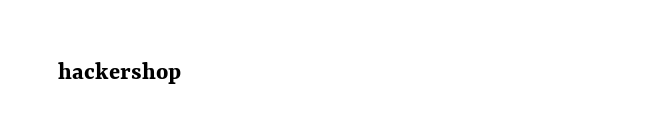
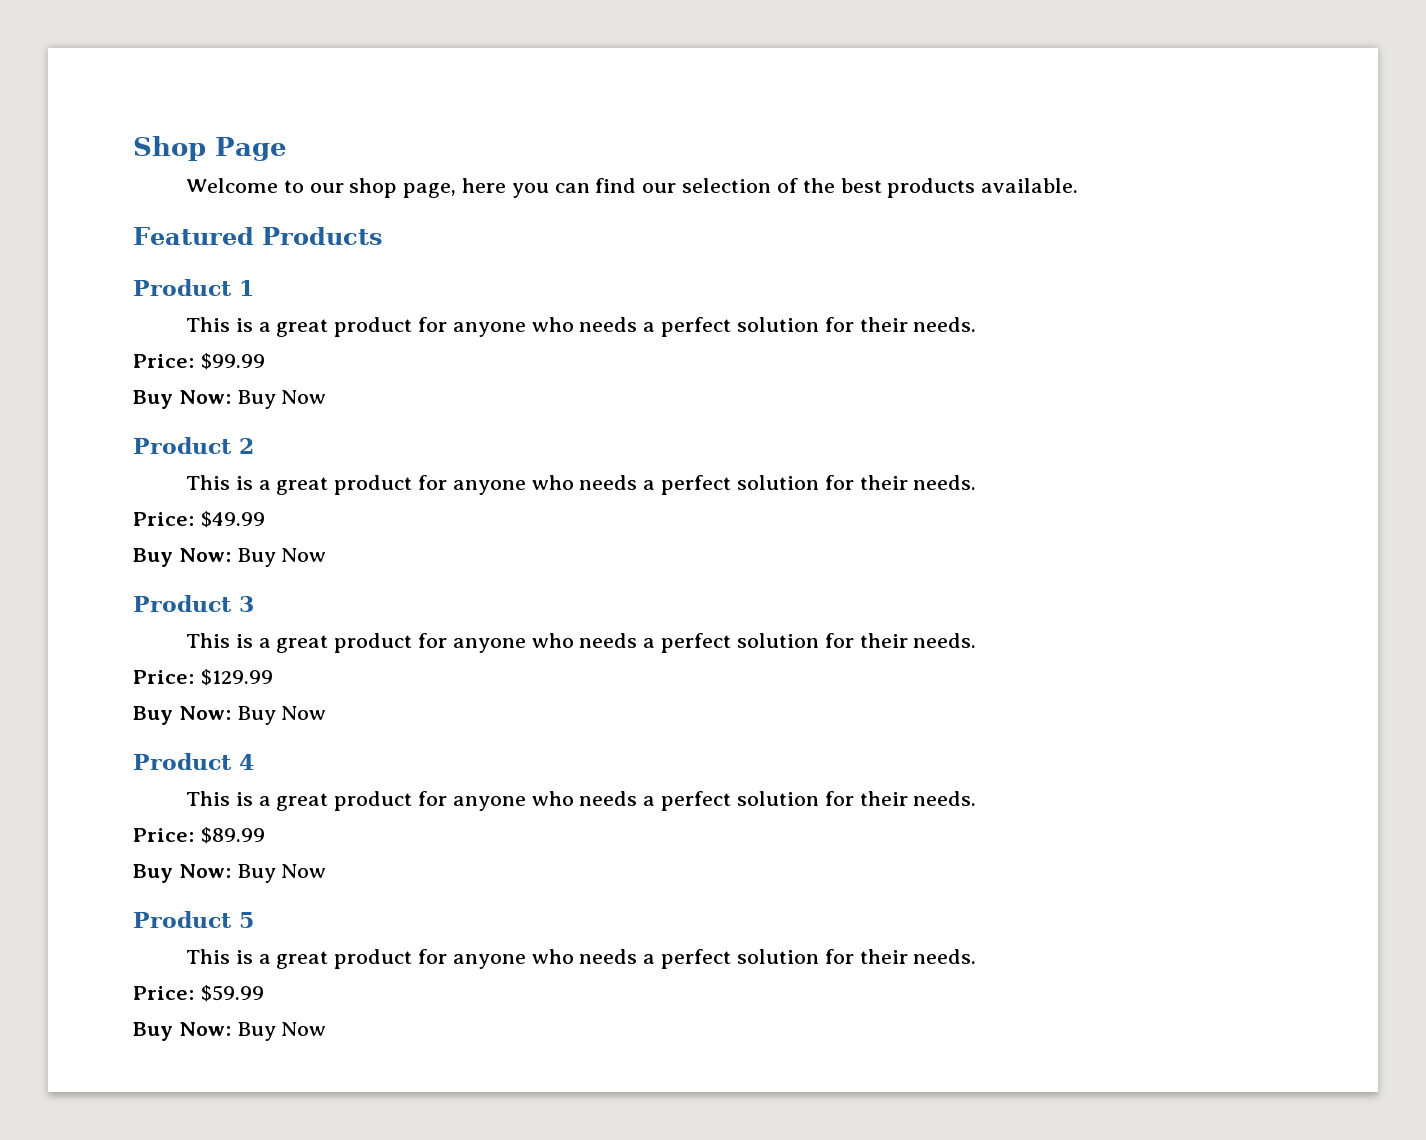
- hackershop
+ Shop Page
+ Welcome to our shop page, here you can find our selection of the best products available.
+ Featured Products
+ Product 1
+ This is a great product for anyone who needs a perfect solution for their needs.
+ Price: $99.99
+ Buy Now: Buy Now
+ Product 2
+ This is a great product for anyone who needs a perfect solution for their needs.
+ Price: $49.99
+ Buy Now: Buy Now
+ Product 3
+ This is a great product for anyone who needs a perfect solution for their needs.
+ Price: $129.99
+ Buy Now: Buy Now
+ Product 4
+ This is a great product for anyone who needs a perfect solution for their needs.
+ Price: $89.99
+ Buy Now: Buy Now
+ Product 5
+ This is a great product for anyone who needs a perfect solution for their needs.
+ Price: $59.99
+ Buy Now: Buy Now

